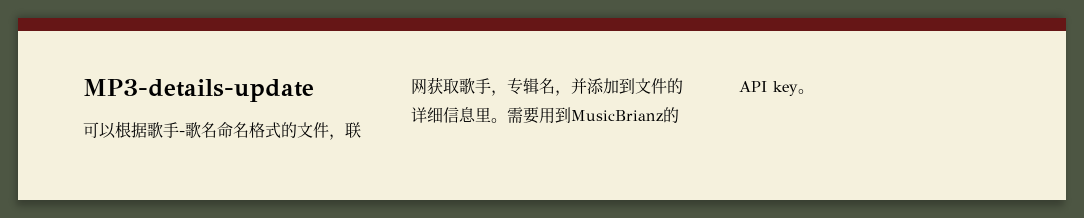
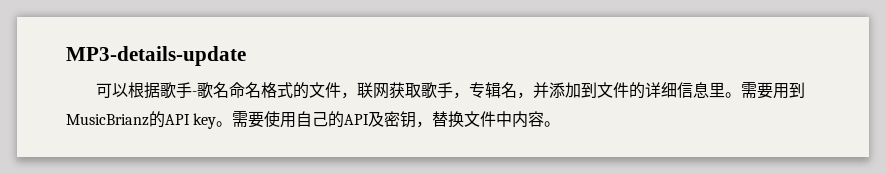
+ 需要使用自己的API及密钥，替换文件中内容。

